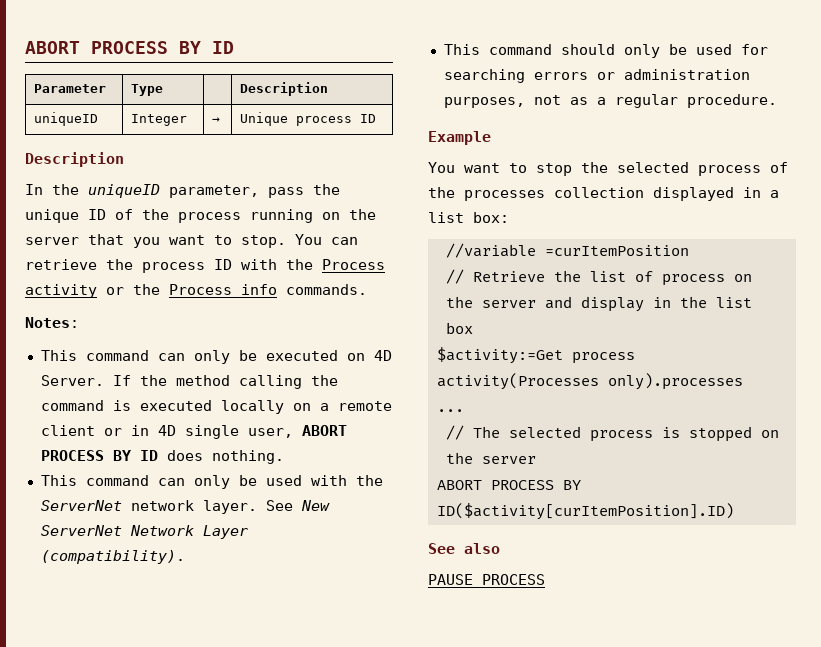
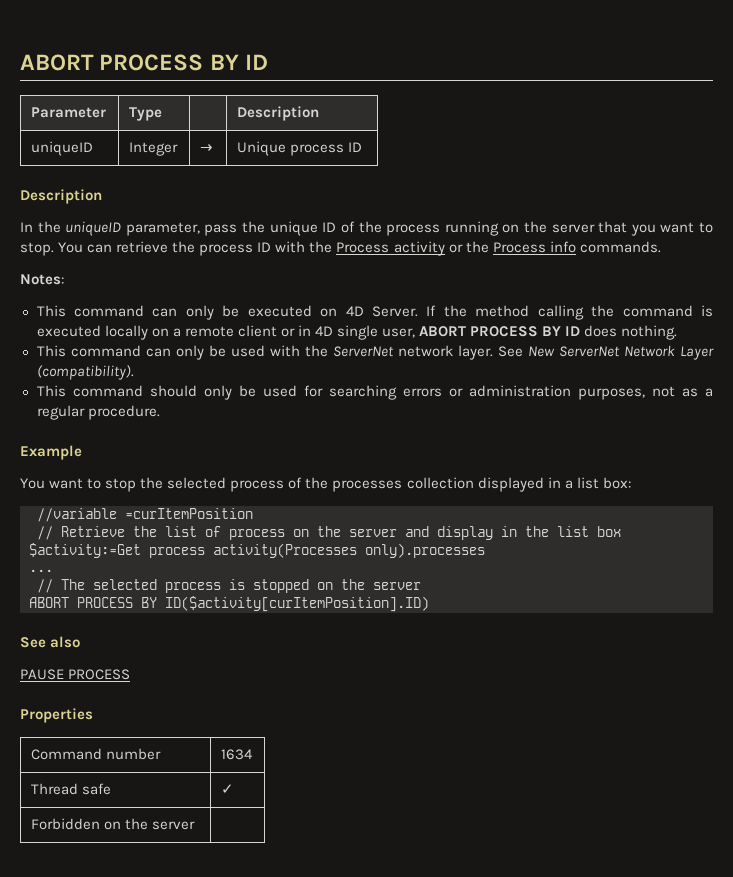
+ Properties
+ Command number | 1634
+ Thread safe | ✓
+ Forbidden on the server |

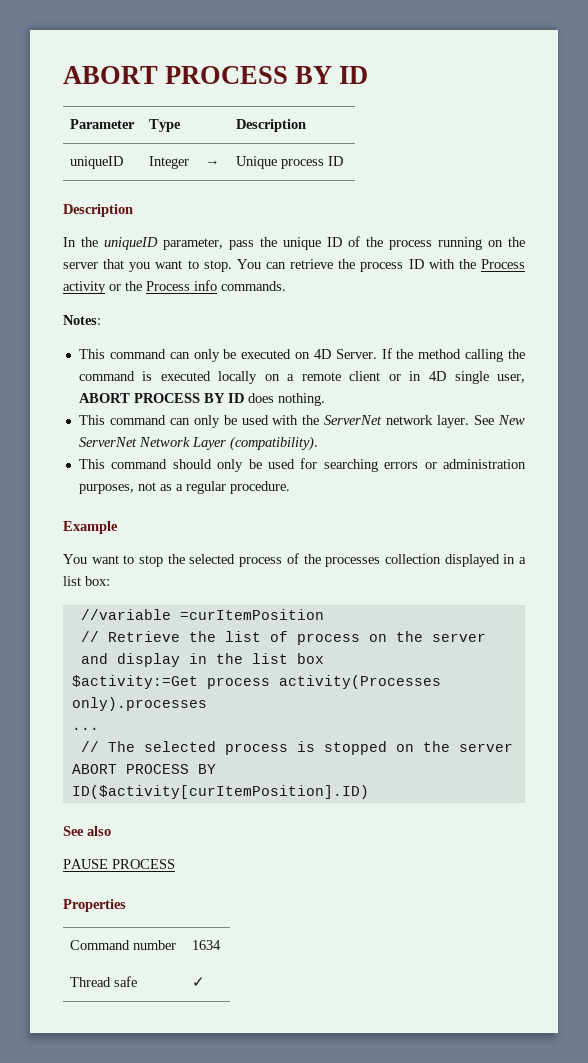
- Forbidden on the server |

